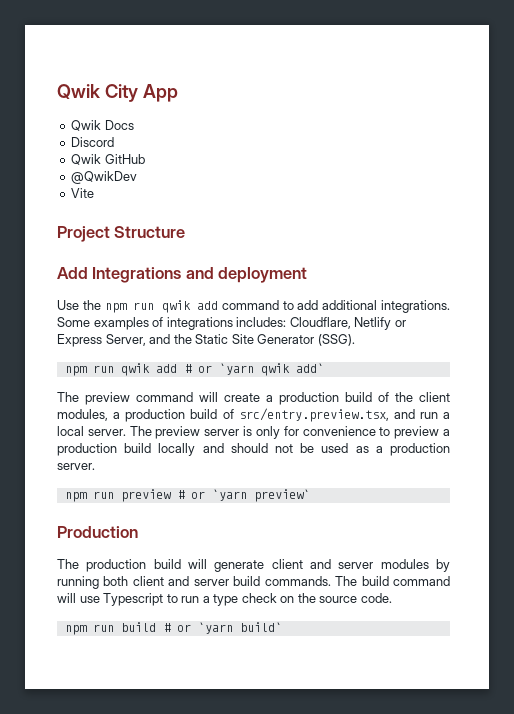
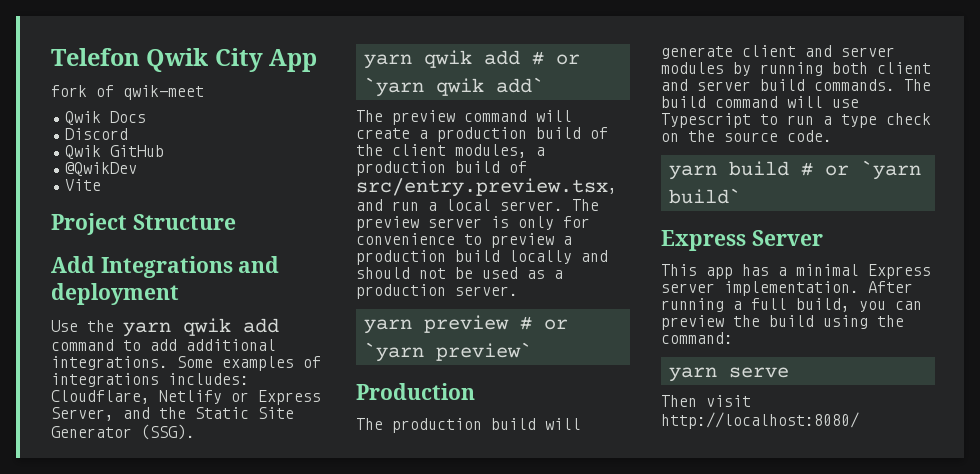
- Qwik City App
+ Telefon Qwik City App
+ fork of qwik-meet
- Use the npm run qwik add command to add additional integrations.
+ Use the yarn qwik add command to add additional integrations.
- npm run qwik add # or `yarn qwik add`
+ yarn qwik add # or `yarn qwik add`
- npm run preview # or `yarn preview`
+ yarn preview # or `yarn preview`
- npm run build # or `yarn build`
+ yarn build # or `yarn build`
+ Express Server
+ This app has a minimal Express server implementation. After running a full build, you can preview the build using the command:
+ yarn serve
+ Then visit http://localhost:8080/

